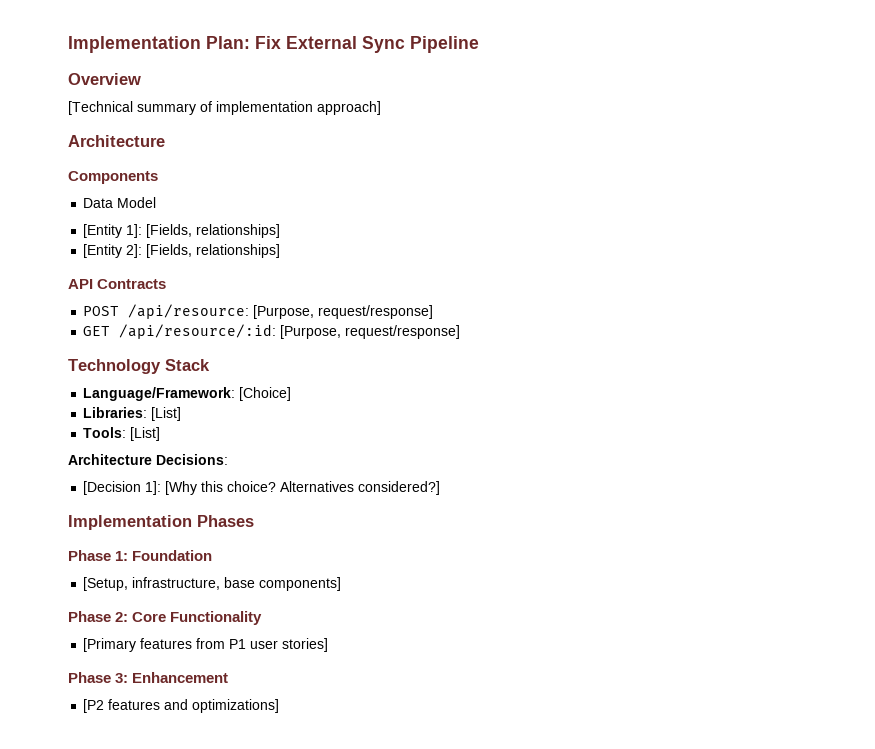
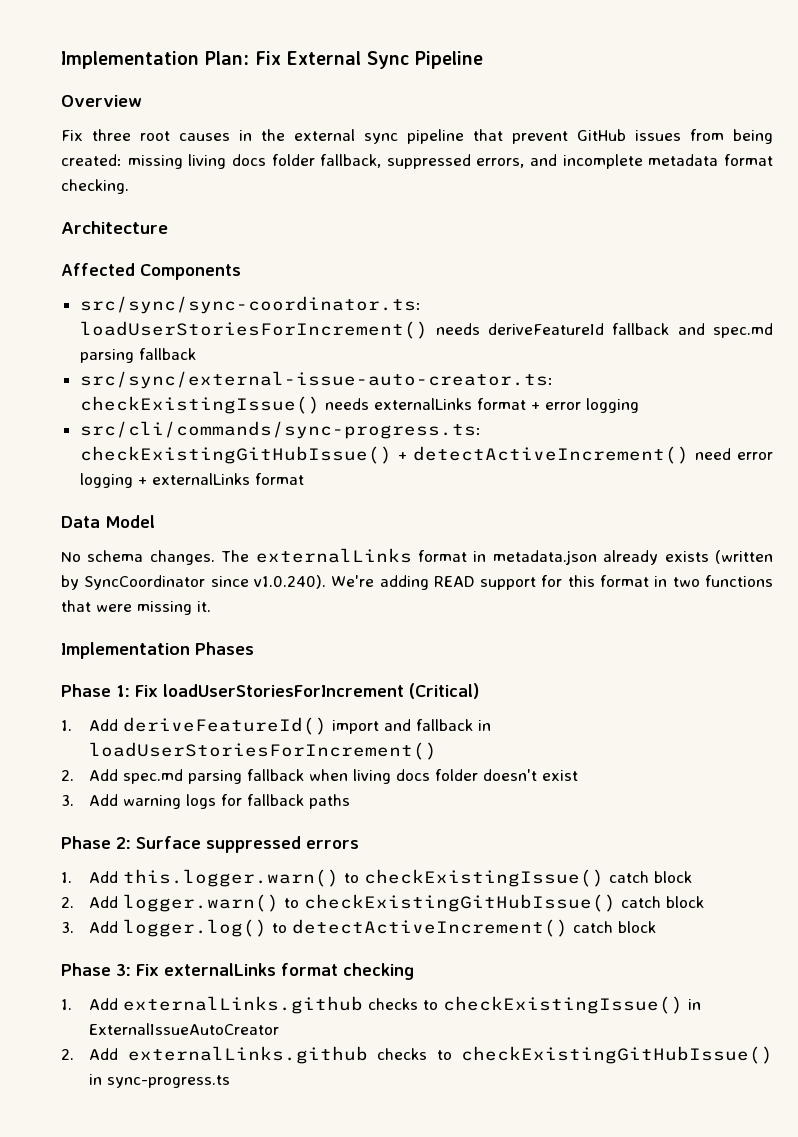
- [Technical summary of implementation approach]
+ Fix three root causes in the external sync pipeline that prevent GitHub issues from being created: missing living docs folder fallback, suppressed errors, and incomplete metadata format checking.
- Components
+ Affected Components
+ src/sync/sync-coordinator.ts: loadUserStoriesForIncrement() needs deriveFeatureId fallback and spec.md parsing fallback
+ src/sync/external-issue-auto-creator.ts: checkExistingIssue() needs externalLinks format + error logging
+ src/cli/commands/sync-progress.ts: checkExistingGitHubIssue() + detectActiveIncrement() need error logging + externalLinks format
  Data Model
- [Entity 1]: [Fields, relationships]
- [Entity 2]: [Fields, relationships]
- API Contracts
- POST /api/resource: [Purpose, request/response]
- GET /api/resource/:id: [Purpose, request/response]
- Technology Stack
- Language/Framework: [Choice]
- Libraries: [List]
- Tools: [List]
- Architecture Decisions:
- [Decision 1]: [Why this choice? Alternatives considered?]
+ No schema changes. The externalLinks format in metadata.json already exists (written by SyncCoordinator since v1.0.240). We're adding READ support for this format in two functions that were missing it.
  Implementation Phases
- Phase 1: Foundation
- [Setup, infrastructure, base components]
- Phase 2: Core Functionality
- [Primary features from P1 user stories]
- Phase 3: Enhancement
- [P2 features and optimizations]
+ Phase 1: Fix loadUserStoriesForIncrement (Critical)
+ 1. Add deriveFeatureId() import and fallback in loadUserStoriesForIncrement()
+ 2. Add spec.md parsing fallback when living docs folder doesn't exist
+ 3. Add warning logs for fallback paths
+ Phase 2: Surface suppressed errors
+ 1. Add this.logger.warn() to checkExistingIssue() catch block
+ 2. Add logger.warn() to checkExistingGitHubIssue() catch block
+ 3. Add logger.log() to detectActiveIncrement() catch block
+ Phase 3: Fix externalLinks format checking
+ 1. Add externalLinks.github checks to checkExistingIssue() in ExternalIssueAutoCreator
+ 2. Add externalLinks.github checks to checkExistingGitHubIssue() in sync-progress.ts

